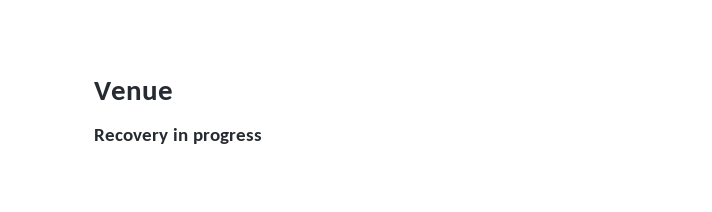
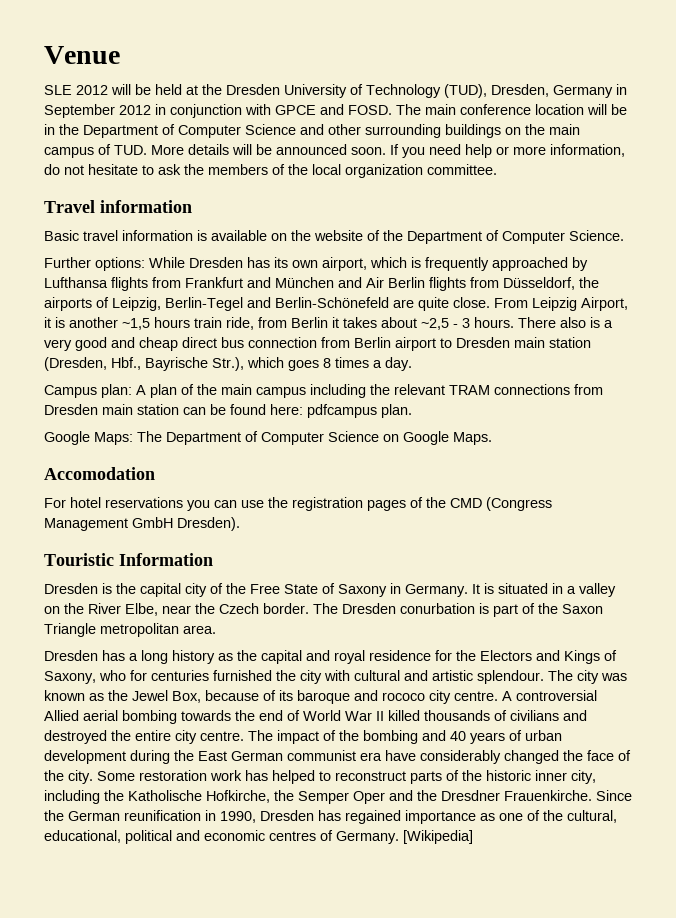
- Recovery in progress
+ SLE 2012 will be held at the Dresden University of Technology (TUD), Dresden, Germany in September 2012 in conjunction with GPCE and FOSD. The main conference location will be in the Department of Computer Science and other surrounding buildings on the main campus of TUD. More details will be announced soon. If you need help or more information, do not hesitate to ask the members of the local organization committee.
+ Travel information
+ Basic travel information is available on the website of the Department of Computer Science.
+ Further options: While Dresden has its own airport, which is frequently approached by Lufthansa flights from Frankfurt and München and Air Berlin flights from Düsseldorf, the airports of Leipzig, Berlin-Tegel and Berlin-Schönefeld are quite close. From Leipzig Airport, it is another ~1,5 hours train ride, from Berlin it takes about ~2,5 - 3 hours. There also is a very good and cheap direct bus connection from Berlin airport to Dresden main station (Dresden, Hbf., Bayrische Str.), which goes 8 times a day.
+ Campus plan: A plan of the main campus including the relevant TRAM connections from Dresden main station can be found here: pdfcampus plan.
+ Google Maps: The Department of Computer Science on Google Maps.
+ Accomodation
+ For hotel reservations you can use the registration pages of the CMD (Congress Management GmbH Dresden).
+ Touristic Information
+ Dresden is the capital city of the Free State of Saxony in Germany. It is situated in a valley on the River Elbe, near the Czech border. The Dresden conurbation is part of the Saxon Triangle metropolitan area.
+ Dresden has a long history as the capital and royal residence for the Electors and Kings of Saxony, who for centuries furnished the city with cultural and artistic splendour. The city was known as the Jewel Box, because of its baroque and rococo city centre. A controversial Allied aerial bombing towards the end of World War II killed thousands of civilians and destroyed the entire city centre. The impact of the bombing and 40 years of urban development during the East German communist era have considerably changed the face of the city. Some restoration work has helped to reconstruct parts of the historic inner city, including the Katholische Hofkirche, the Semper Oper and the Dresdner Frauenkirche. Since the German reunification in 1990, Dresden has regained importance as one of the cultural, educational, political and economic centres of Germany. [Wikipedia]

